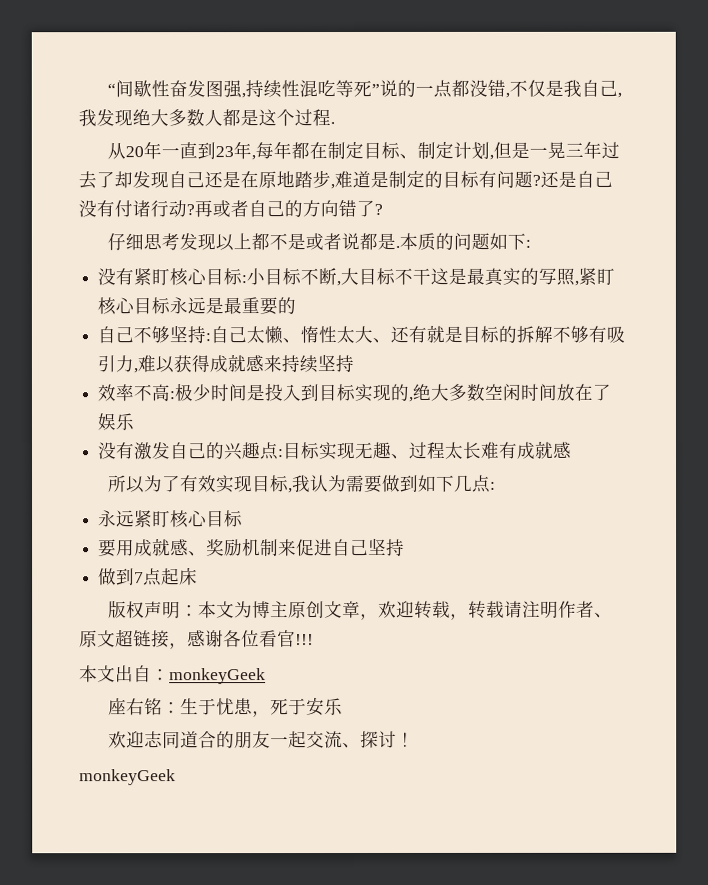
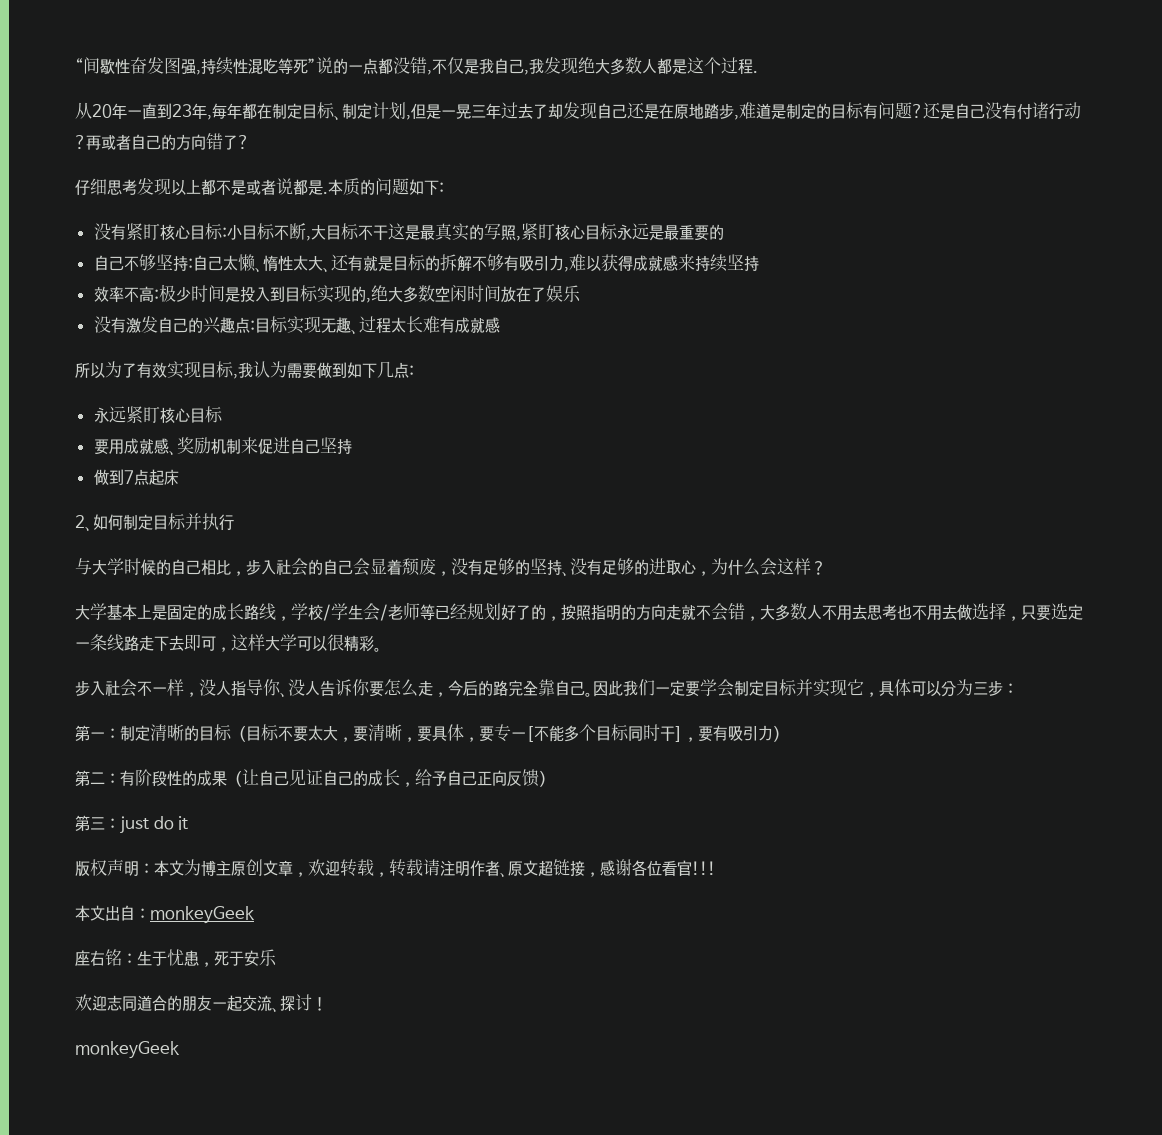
+ 2、如何制定目标并执行
+ 与大学时候的自己相比，步入社会的自己会显着颓废，没有足够的坚持、没有足够的进取心，为什么会这样？
+ 大学基本上是固定的成长路线，学校/学生会/老师等已经规划好了的，按照指明的方向走就不会错，大多数人不用去思考也不用去做选择，只要选定一条线路走下去即可，这样大学可以很精彩。
+ 步入社会不一样，没人指导你、没人告诉你要怎么走，今后的路完全靠自己。因此我们一定要学会制定目标并实现它，具体可以分为三步：
+ 第一：制定清晰的目标（目标不要太大，要清晰，要具体，要专一[不能多个目标同时干]，要有吸引力）
+ 第二：有阶段性的成果（让自己见证自己的成长，给予自己正向反馈）
+ 第三：just do it

